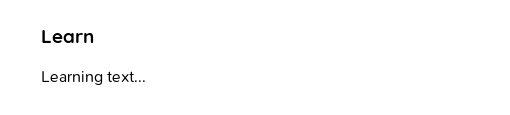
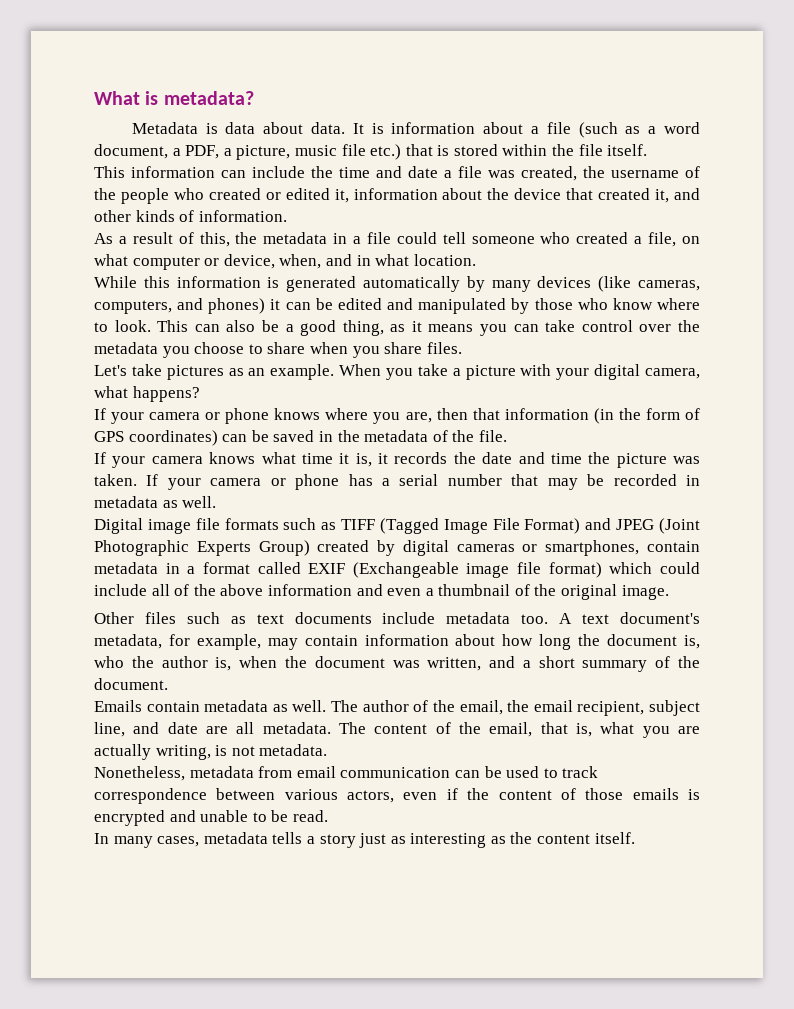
- Learn
- Learning text...
+ What is metadata?
+ Metadata is data about data. It is information about a file (such as a word document, a PDF, a picture, music file etc.) that is stored within the file itself.
+ This information can include the time and date a file was created, the username of the people who created or edited it, information about the device that created it, and other kinds of information.
+ As a result of this, the metadata in a file could tell someone who created a file, on what computer or device, when, and in what location.
+ While this information is generated automatically by many devices (like cameras, computers, and phones) it can be edited and manipulated by those who know where to look. This can also be a good thing, as it means you can take control over the metadata you choose to share when you share files.
+ Let's take pictures as an example. When you take a picture with your digital camera, what happens?
+ If your camera or phone knows where you are, then that information (in the form of GPS coordinates) can be saved in the metadata of the file.
+ If your camera knows what time it is, it records the date and time the picture was taken. If your camera or phone has a serial number that may be recorded in metadata as well.
+ Digital image file formats such as TIFF (Tagged Image File Format) and JPEG (Joint Photographic Experts Group) created by digital cameras or smartphones, contain metadata in a format called EXIF (Exchangeable image file format) which could include all of the above information and even a thumbnail of the original image.
+ Other files such as text documents include metadata too. A text document's metadata, for example, may contain information about how long the document is, who the author is, when the document was written, and a short summary of the document.
+ Emails contain metadata as well. The author of the email, the email recipient, subject line, and date are all metadata. The content of the email, that is, what you are actually writing, is not metadata.
+ Nonetheless, metadata from email communication can be used to track correspondence between various actors, even if the content of those emails is encrypted and unable to be read.
+ In many cases, metadata tells a story just as interesting as the content itself.

